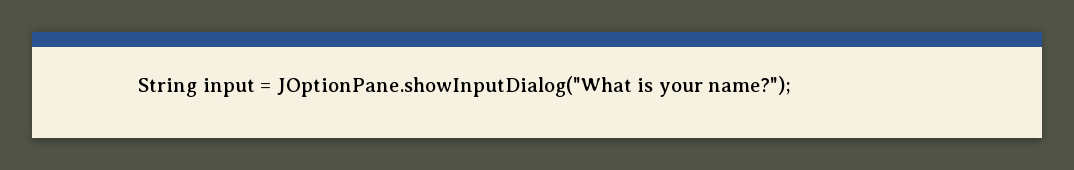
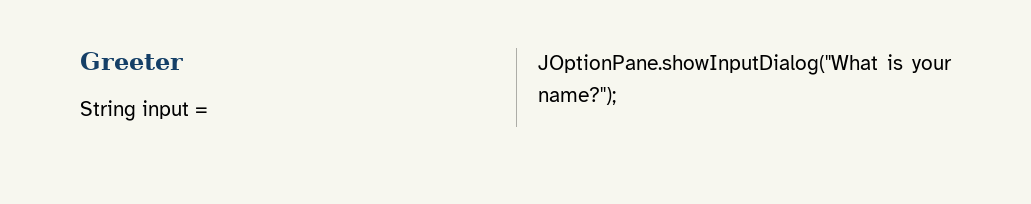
+ Greeter

